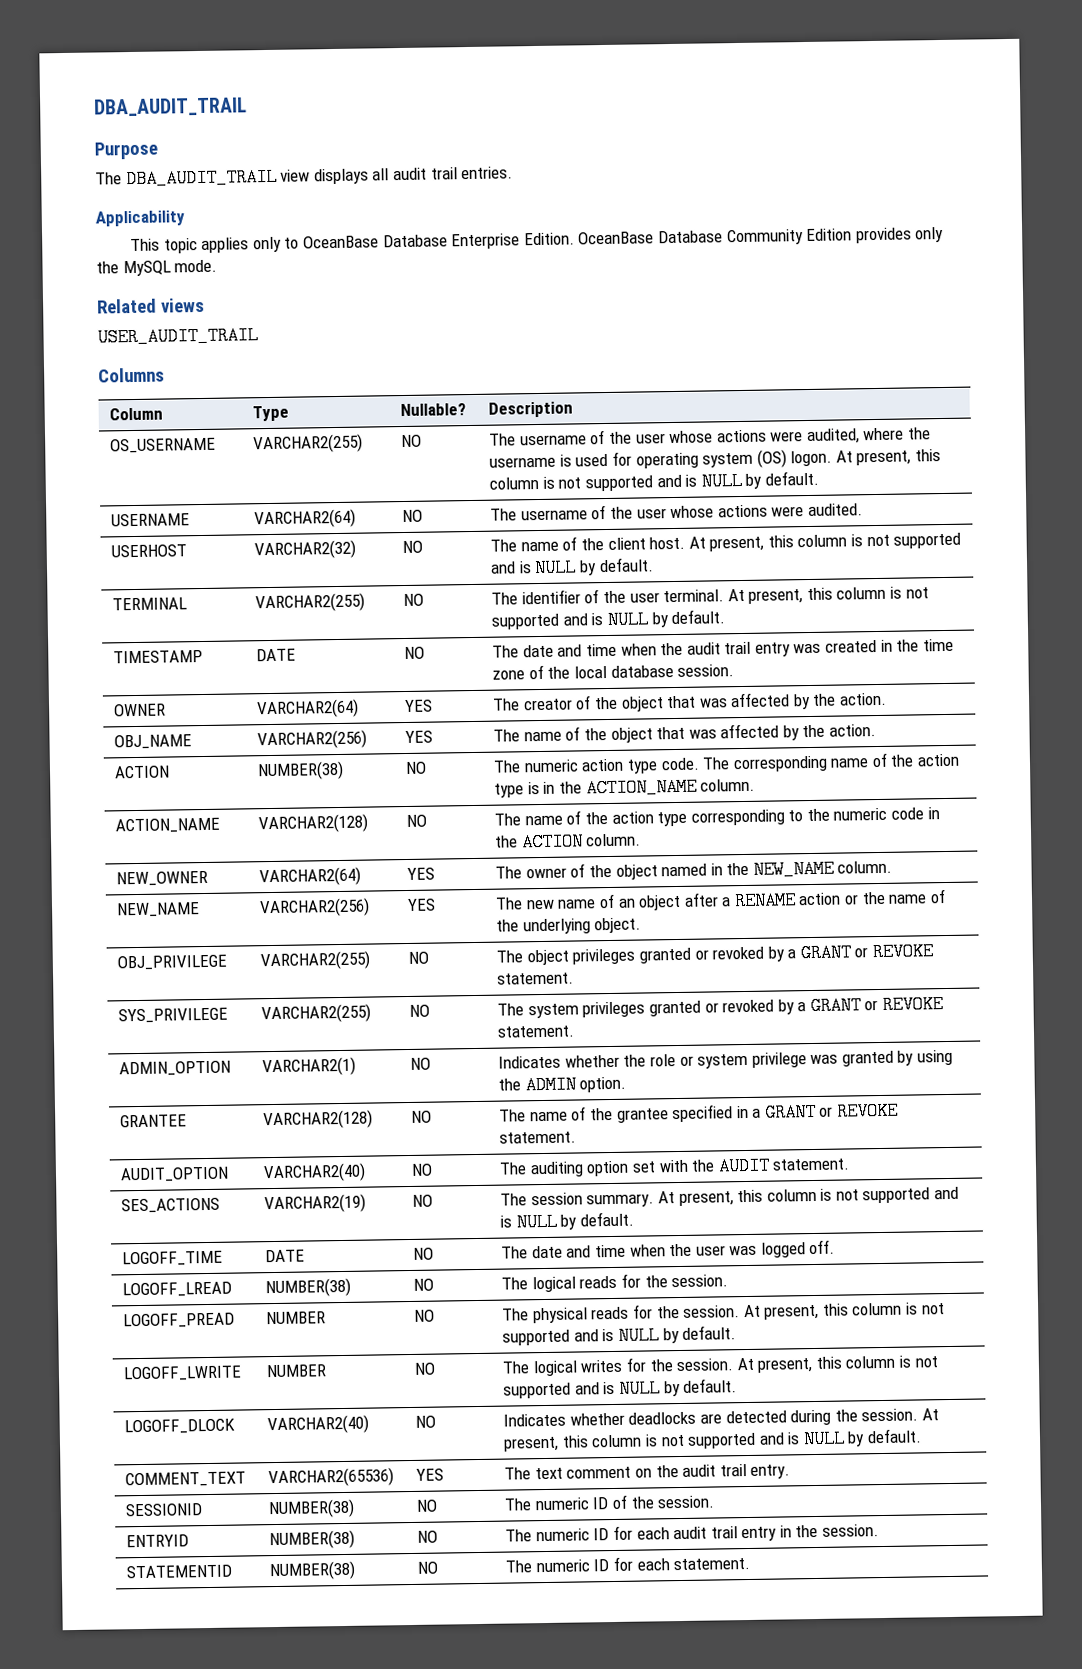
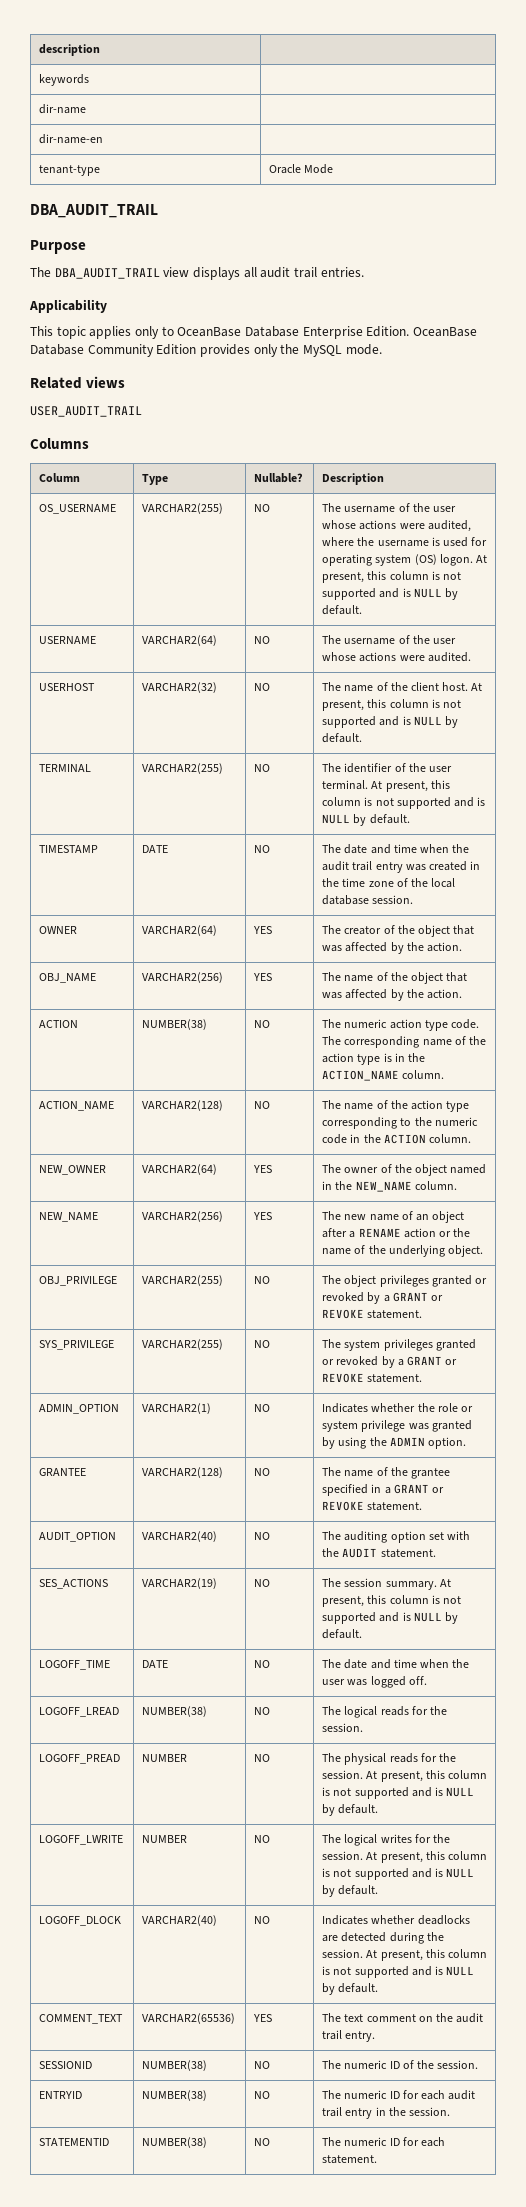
+ description |
+ keywords |
+ dir-name |
+ dir-name-en |
+ tenant-type | Oracle Mode

